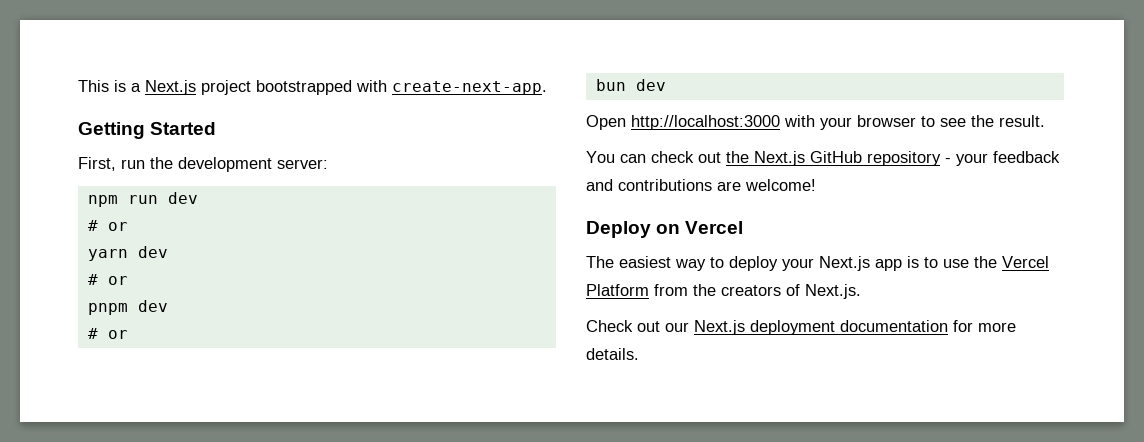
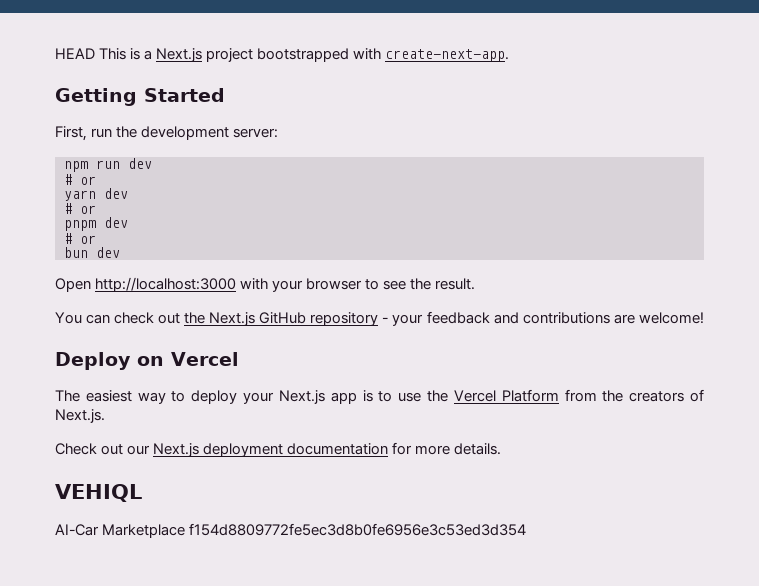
- This is a Next.js project bootstrapped with create-next-app.
+ HEAD This is a Next.js project bootstrapped with create-next-app.
+ VEHIQL
+ AI-Car Marketplace f154d8809772fe5ec3d8b0fe6956e3c53ed3d354

